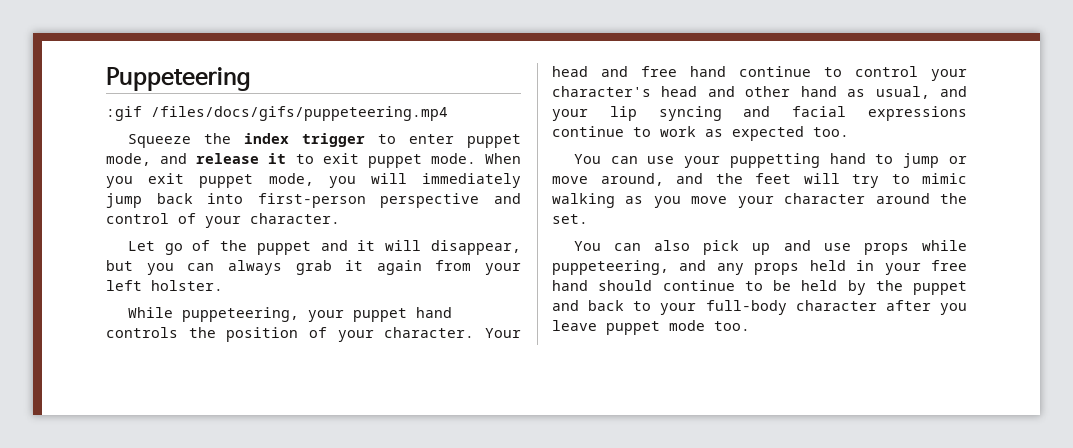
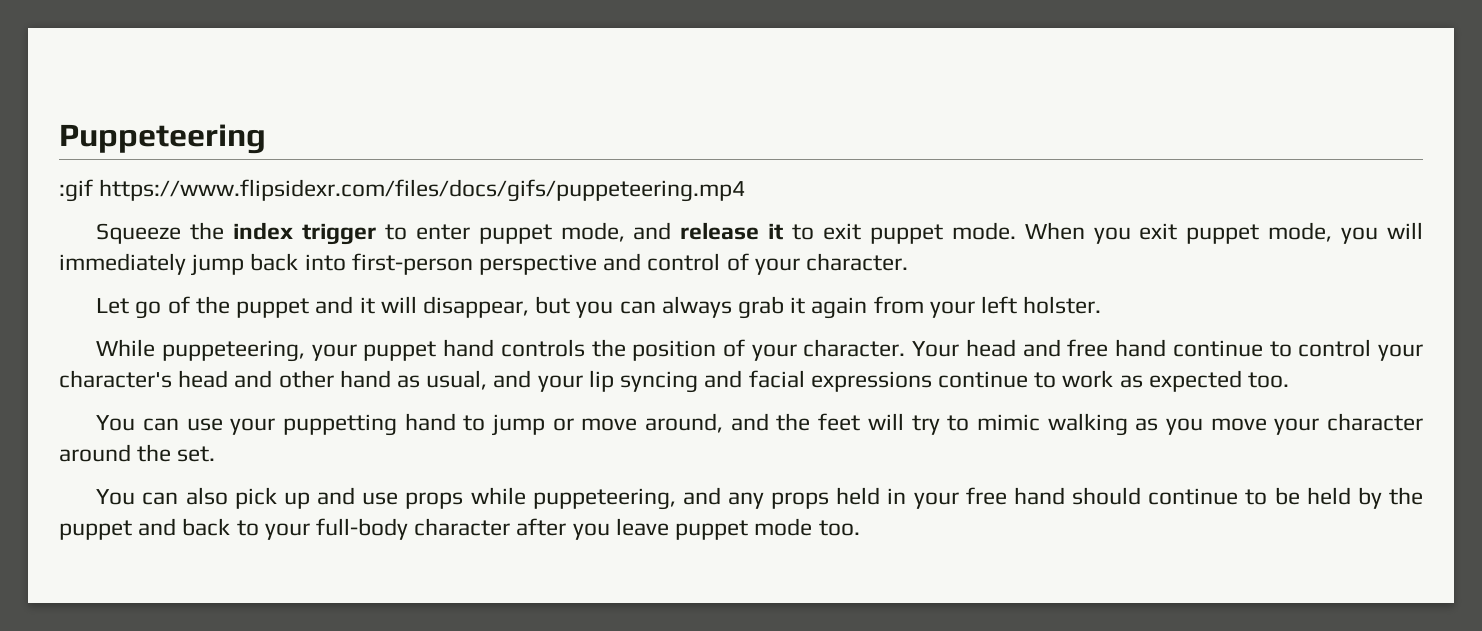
- :gif /files/docs/gifs/puppeteering.mp4
+ :gif https://www.flipsidexr.com/files/docs/gifs/puppeteering.mp4

